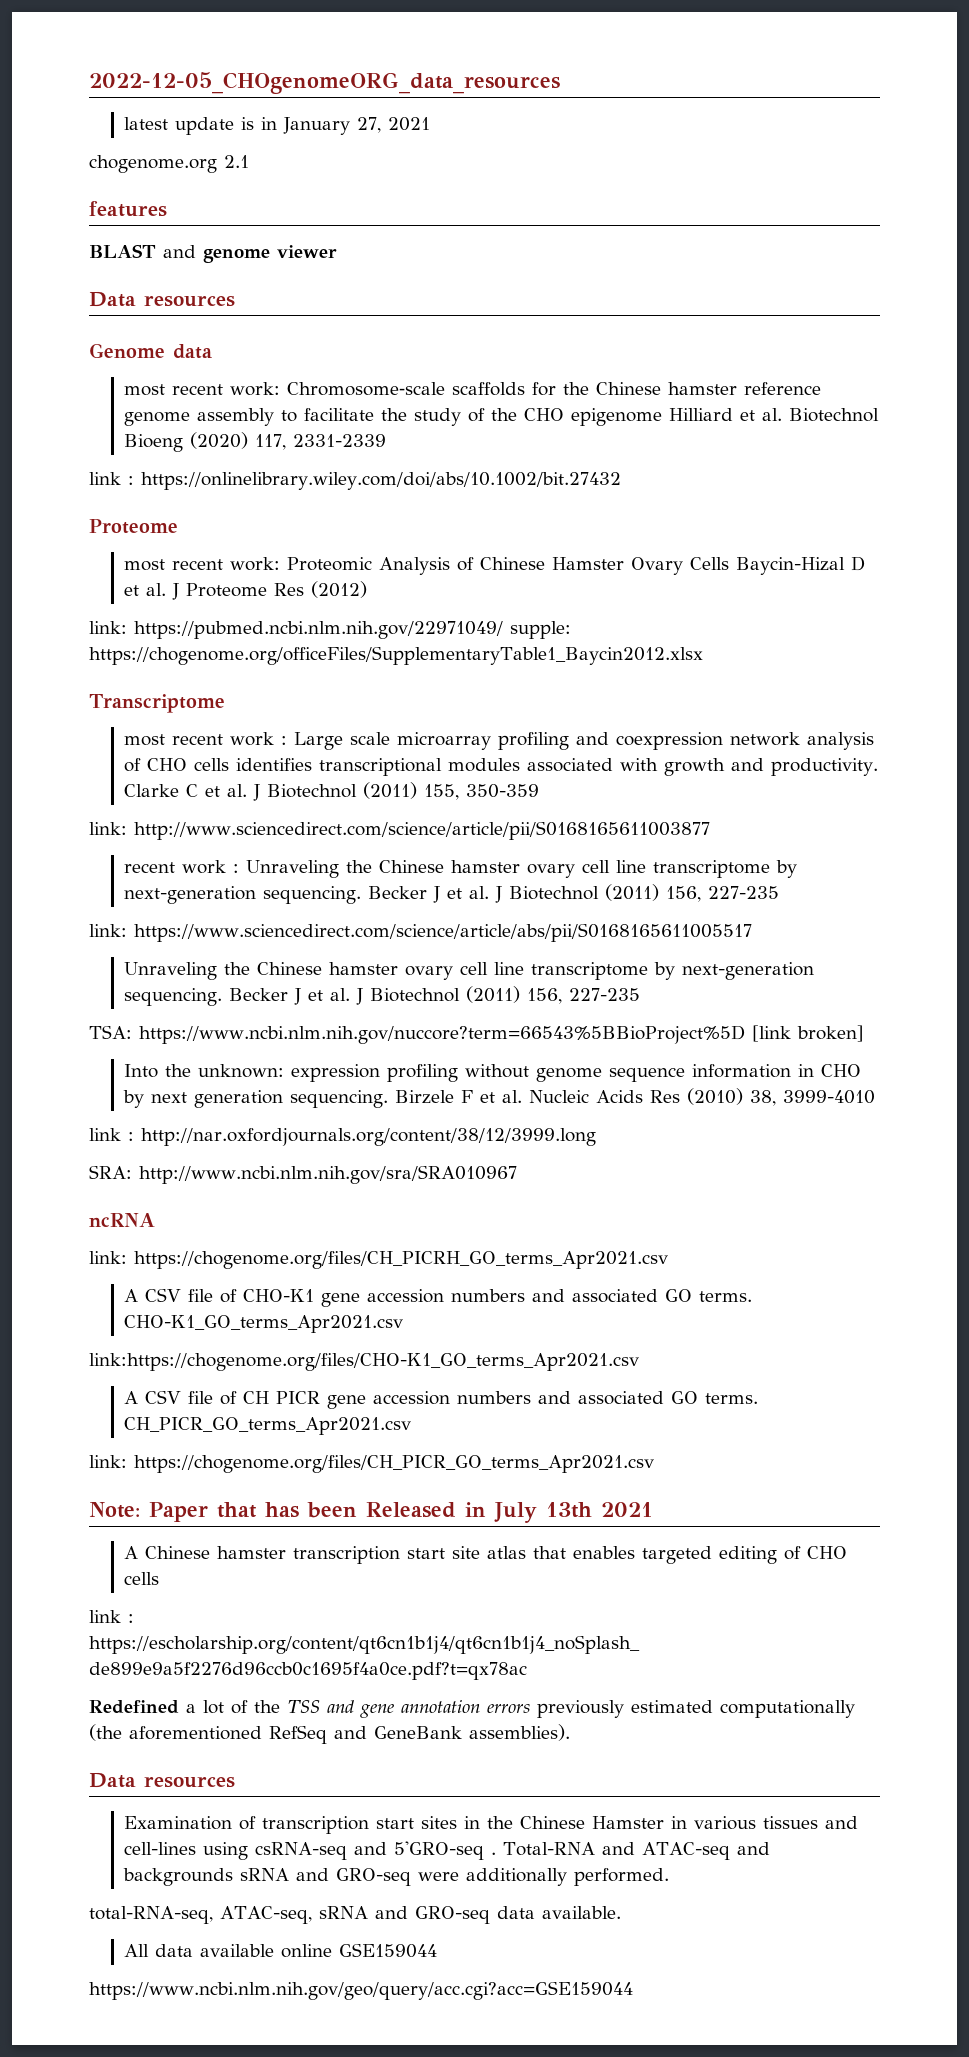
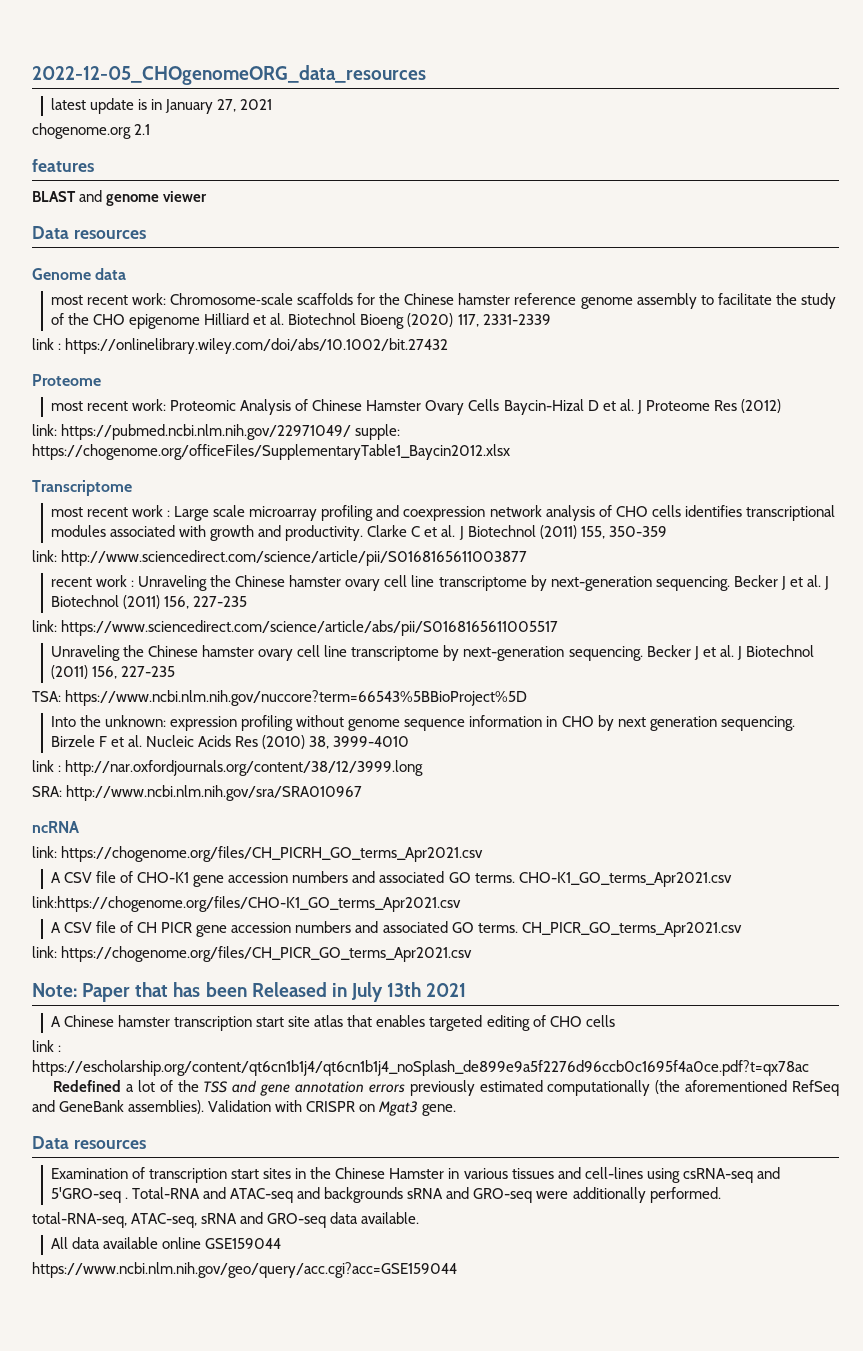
- TSA: https://www.ncbi.nlm.nih.gov/nuccore?term=66543%5BBioProject%5D [link broken]
+ TSA: https://www.ncbi.nlm.nih.gov/nuccore?term=66543%5BBioProject%5D
+ Validation with CRISPR on Mgat3 gene.

